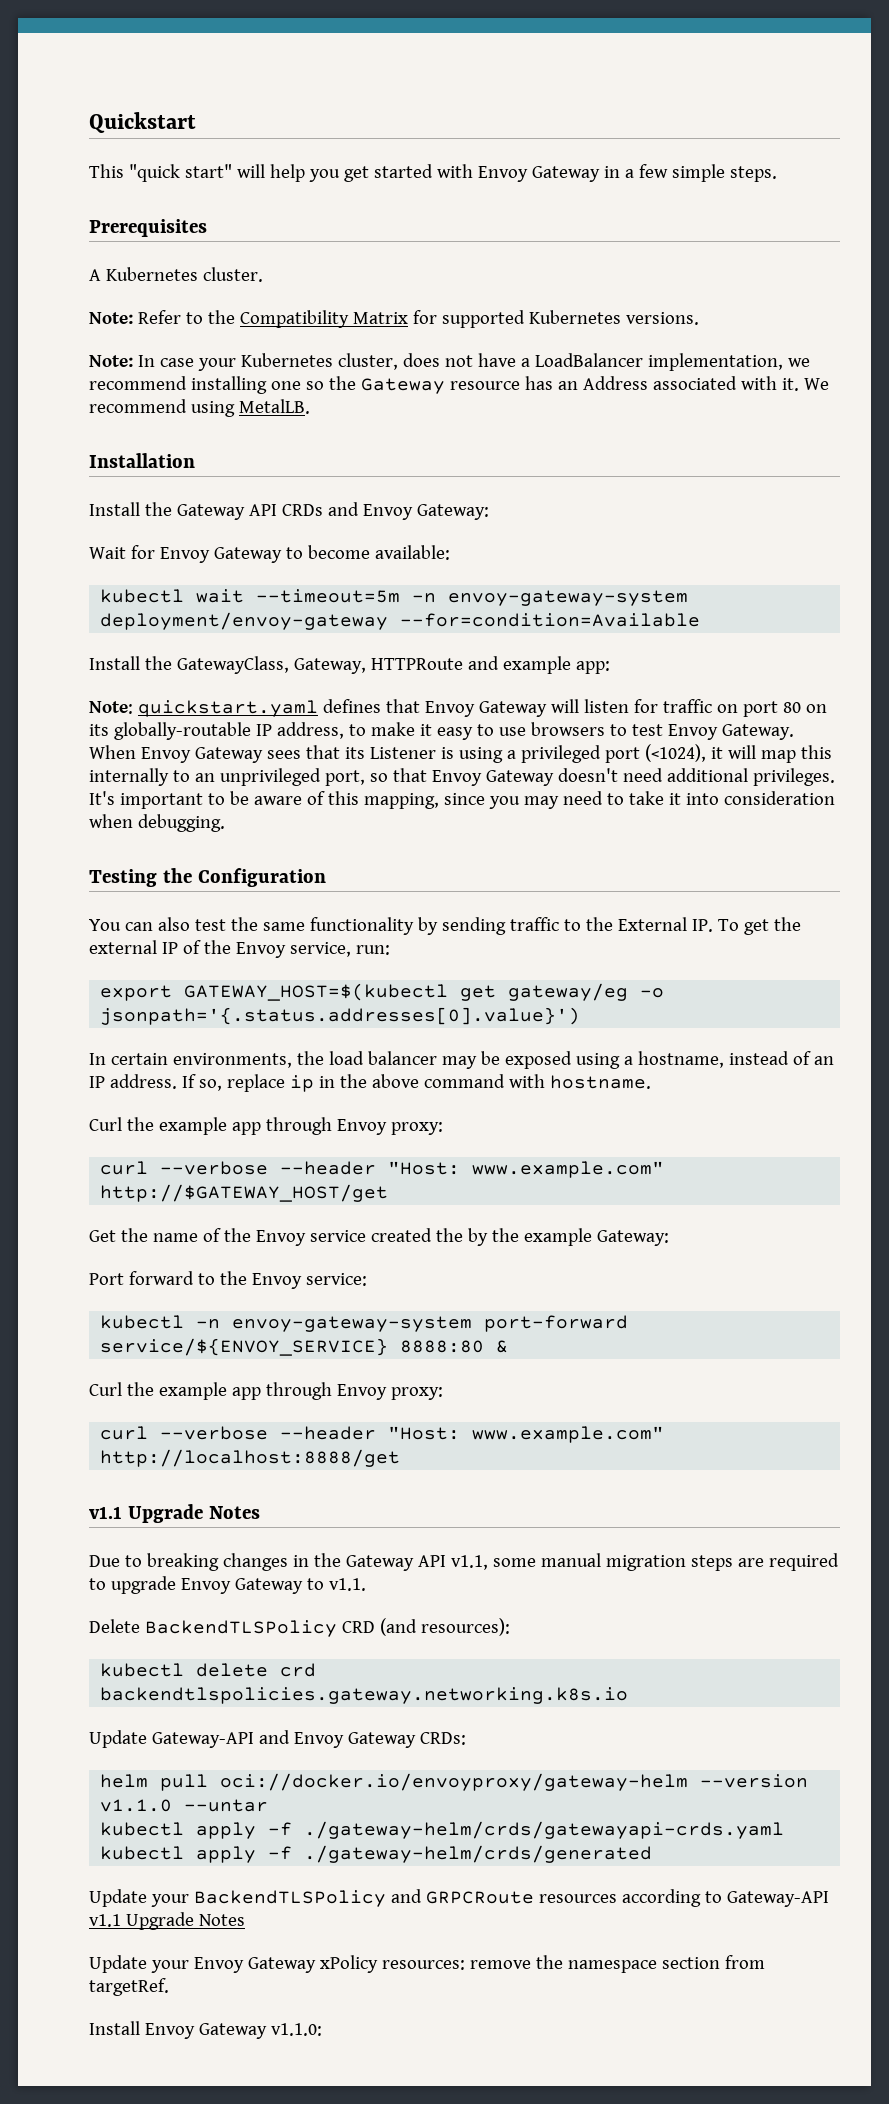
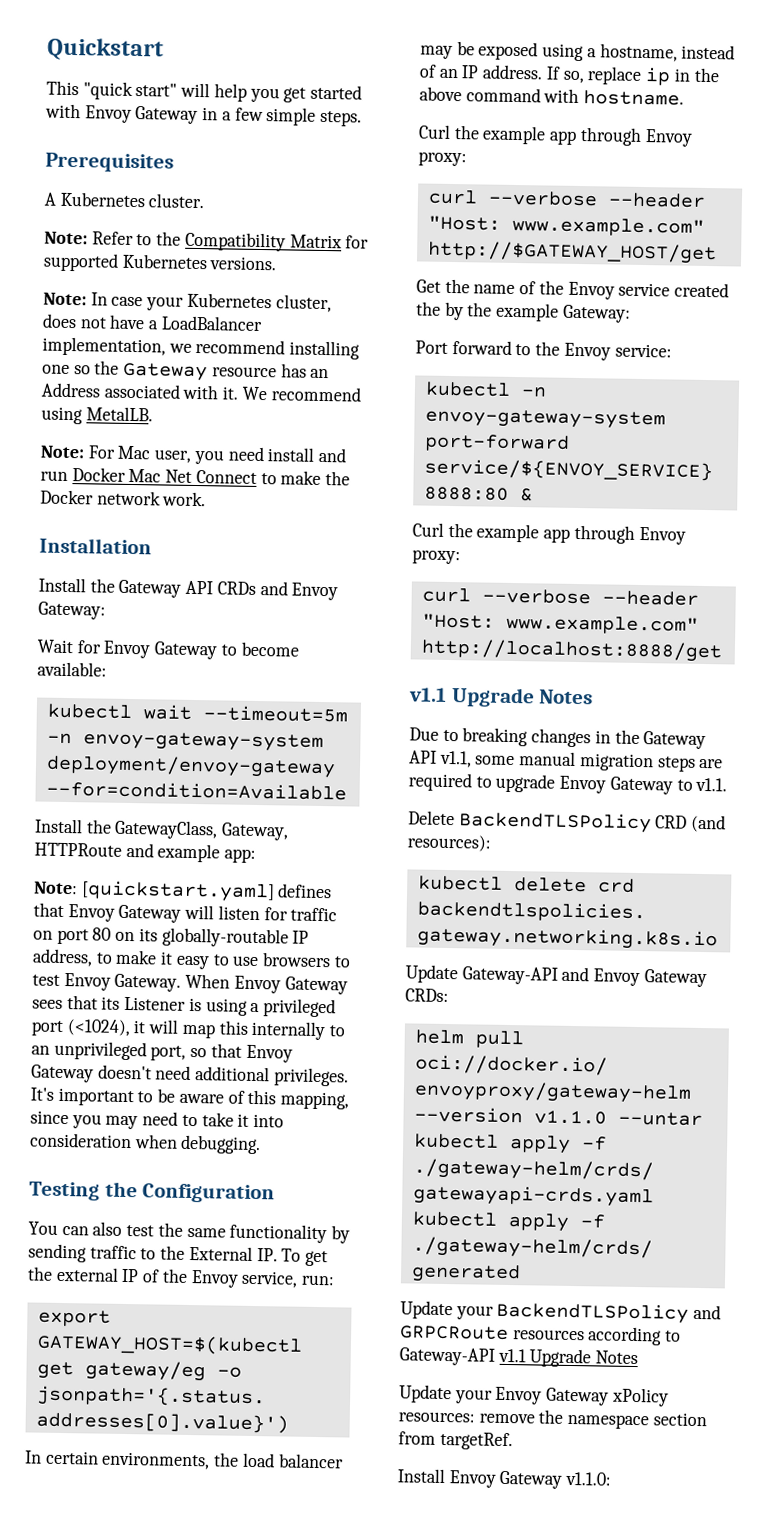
+ Note: For Mac user, you need install and run Docker Mac Net Connect to make the Docker network work.
- Note: quickstart.yaml defines that Envoy Gateway will listen for traffic on port 80 on its globally-routable IP address, to make it easy to use browsers to test Envoy Gateway.
+ Note: [quickstart.yaml] defines that Envoy Gateway will listen for traffic on port 80 on its globally-routable IP address, to make it easy to use browsers to test Envoy Gateway.

